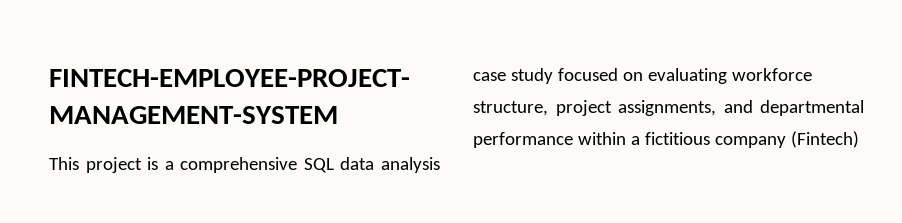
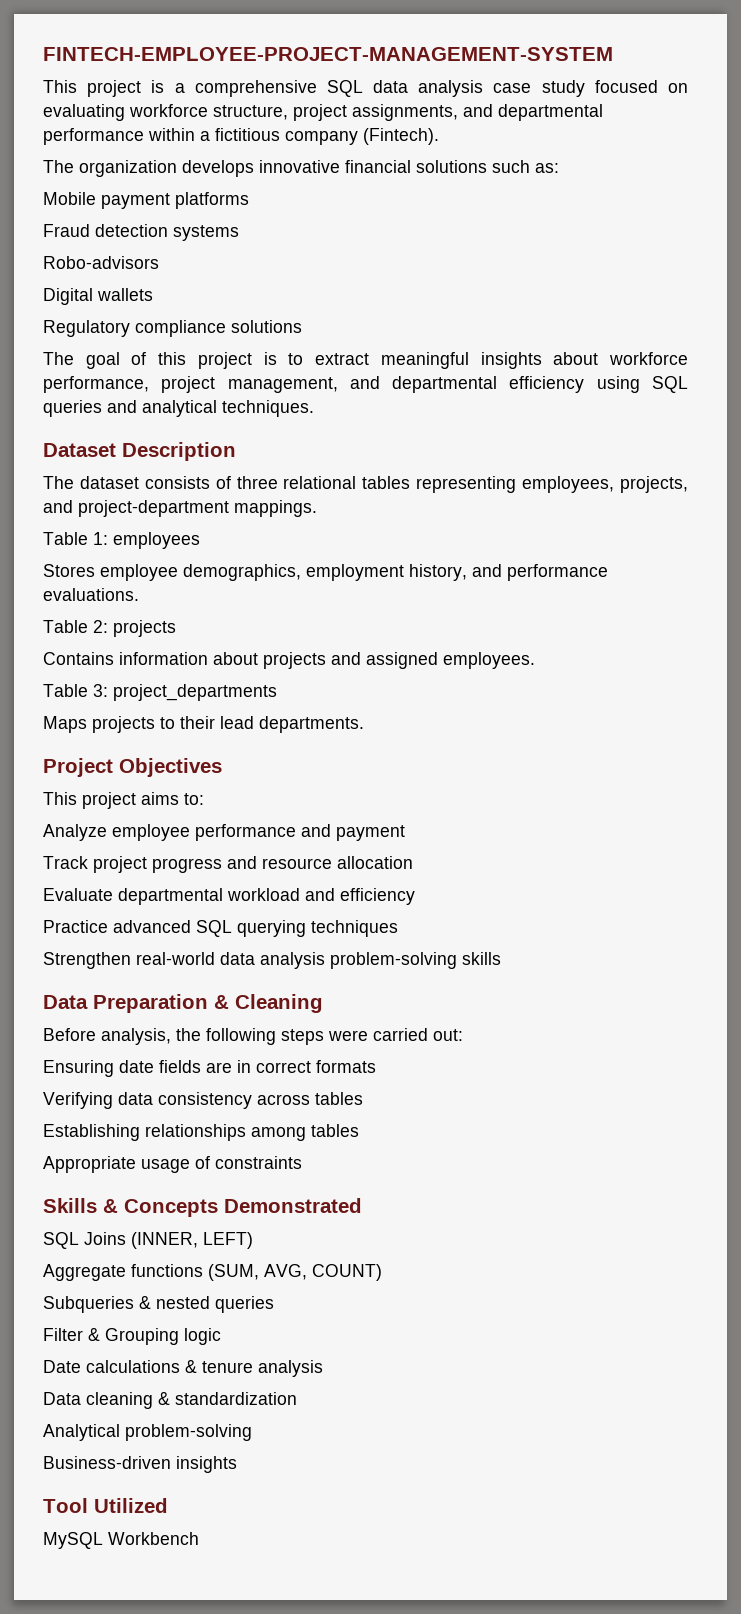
- This project is a comprehensive SQL data analysis case study focused on evaluating workforce structure, project assignments, and departmental performance within a fictitious company (Fintech)
+ This project is a comprehensive SQL data analysis case study focused on evaluating workforce structure, project assignments, and departmental performance within a fictitious company (Fintech).
+ The organization develops innovative financial solutions such as:
+ Mobile payment platforms
+ Fraud detection systems
+ Robo-advisors
+ Digital wallets
+ Regulatory compliance solutions
+ The goal of this project is to extract meaningful insights about workforce performance, project management, and departmental efficiency using SQL queries and analytical techniques.
+ Dataset Description
+ The dataset consists of three relational tables representing employees, projects, and project-department mappings.
+ Table 1: employees
+ Stores employee demographics, employment history, and performance evaluations.
+ Table 2: projects
+ Contains information about projects and assigned employees.
+ Table 3: project_departments
+ Maps projects to their lead departments.
+ Project Objectives
+ This project aims to:
+ Analyze employee performance and payment
+ Track project progress and resource allocation
+ Evaluate departmental workload and efficiency
+ Practice advanced SQL querying techniques
+ Strengthen real-world data analysis problem-solving skills
+ Data Preparation & Cleaning
+ Before analysis, the following steps were carried out:
+ Ensuring date fields are in correct formats
+ Verifying data consistency across tables
+ Establishing relationships among tables
+ Appropriate usage of constraints
+ Skills & Concepts Demonstrated
+ SQL Joins (INNER, LEFT)
+ Aggregate functions (SUM, AVG, COUNT)
+ Subqueries & nested queries
+ Filter & Grouping logic
+ Date calculations & tenure analysis
+ Data cleaning & standardization
+ Analytical problem-solving
+ Business-driven insights
+ Tool Utilized
+ MySQL Workbench

